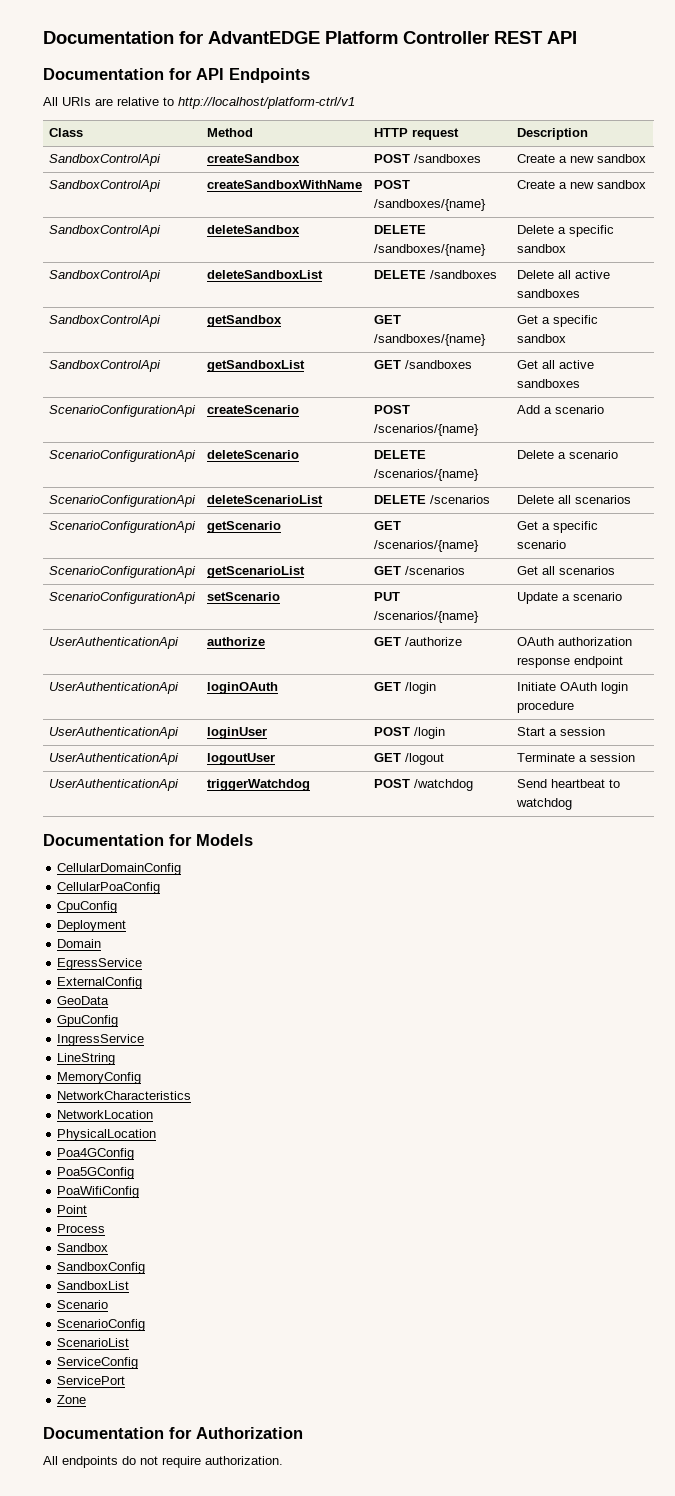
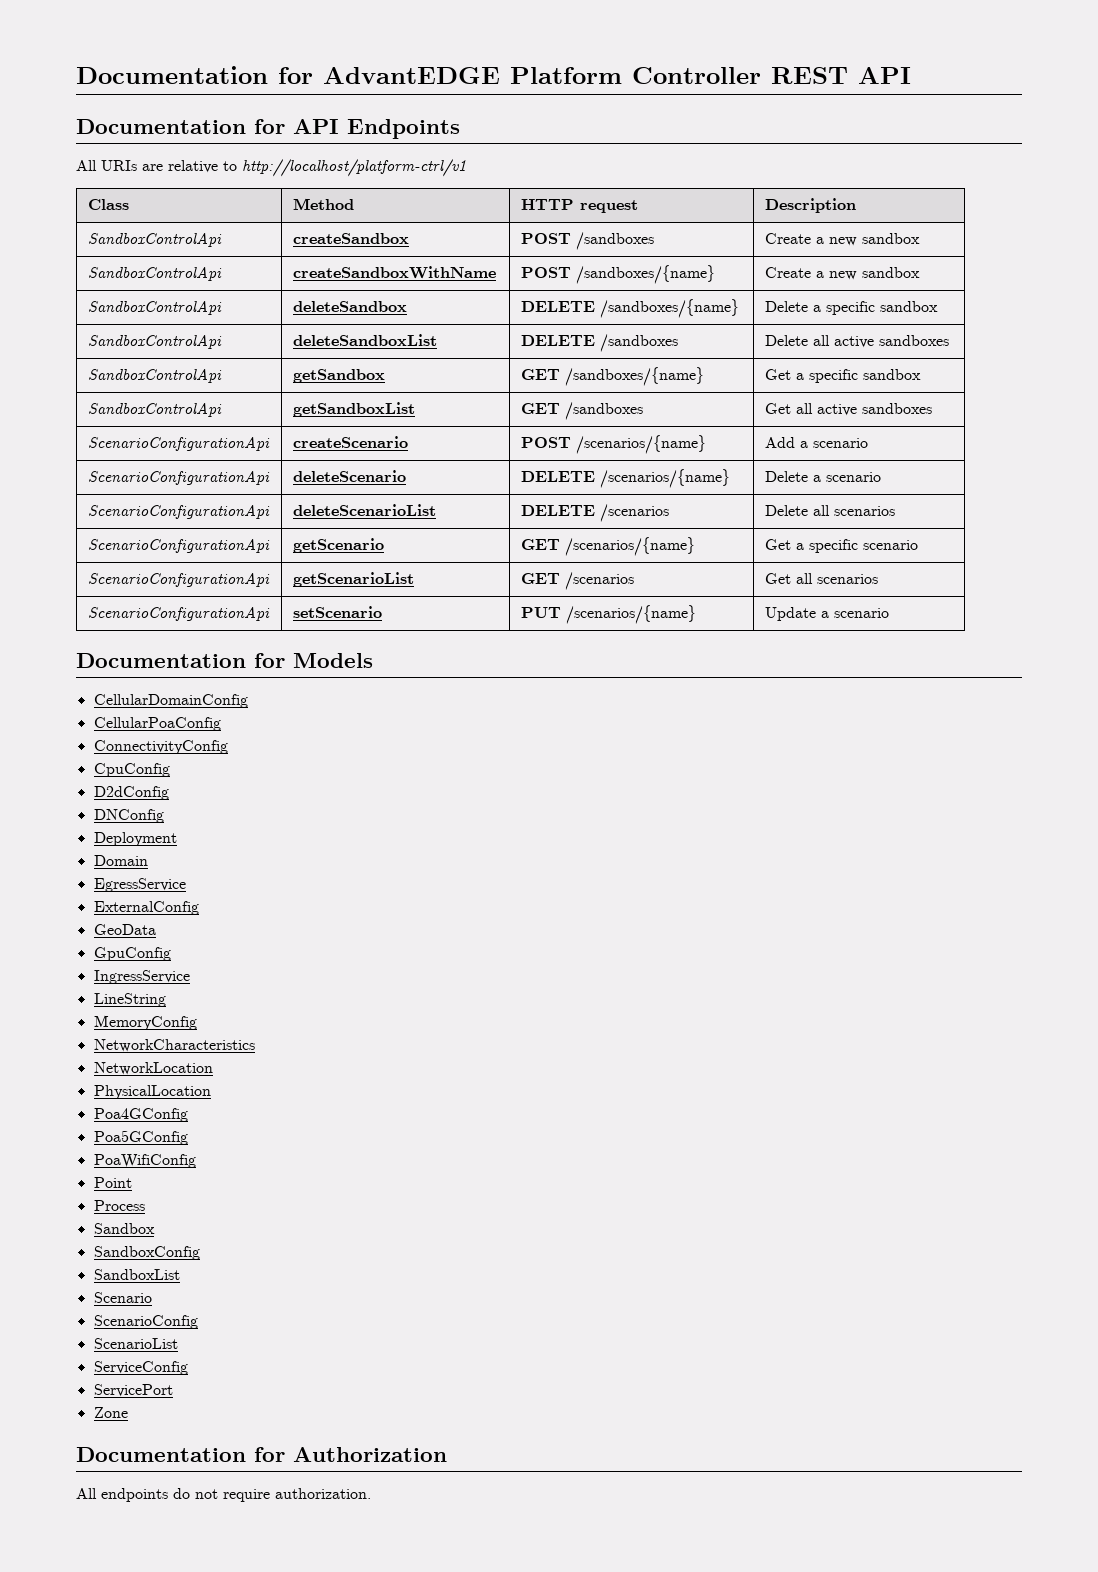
- UserAuthenticationApi | authorize | GET /authorize | OAuth authorization response endpoint
- UserAuthenticationApi | loginOAuth | GET /login | Initiate OAuth login procedure
- UserAuthenticationApi | loginUser | POST /login | Start a session
- UserAuthenticationApi | logoutUser | GET /logout | Terminate a session
- UserAuthenticationApi | triggerWatchdog | POST /watchdog | Send heartbeat to watchdog
+ ConnectivityConfig
+ D2dConfig
+ DNConfig

